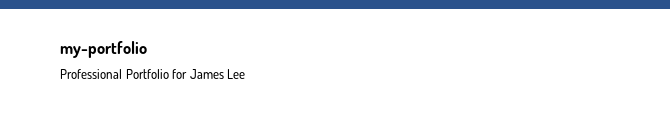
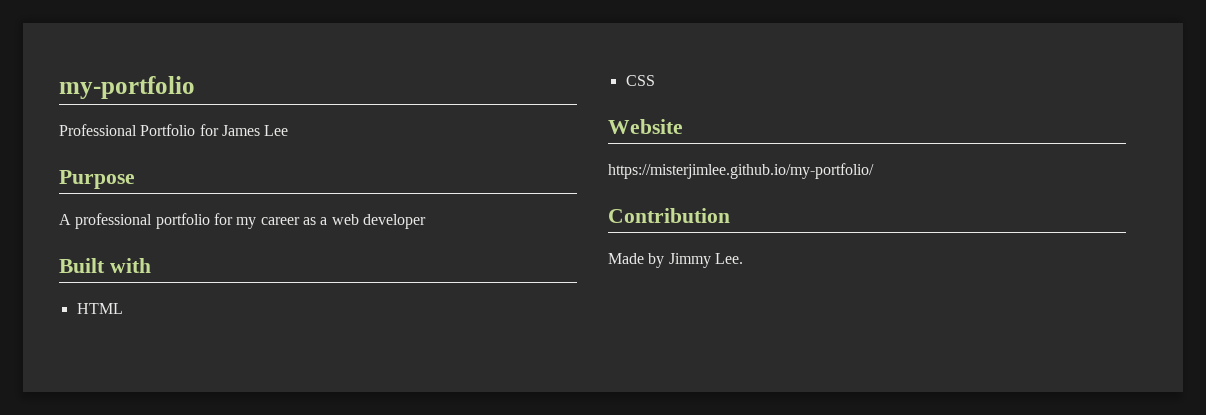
+ Purpose
+ A professional portfolio for my career as a web developer
+ Built with
+ HTML
+ CSS
+ Website
+ https://misterjimlee.github.io/my-portfolio/
+ Contribution
+ Made by Jimmy Lee.

